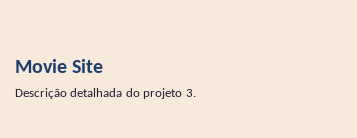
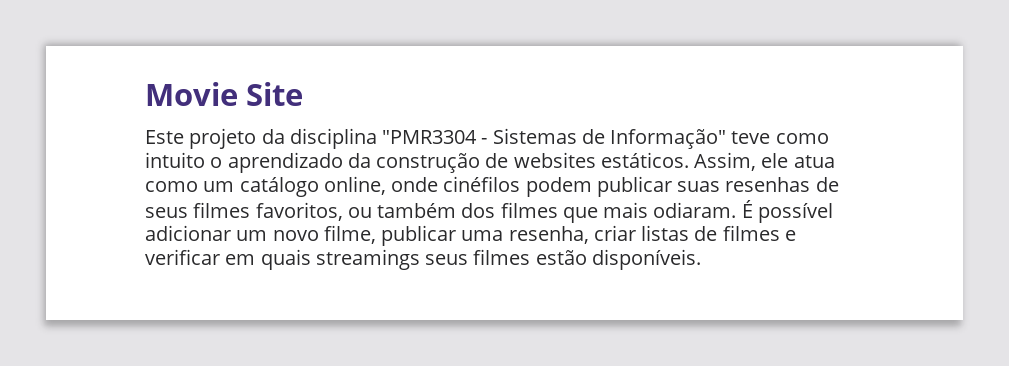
- Descrição detalhada do projeto 3.
+ Este projeto da disciplina "PMR3304 - Sistemas de Informação" teve como intuito o aprendizado da construção de websites estáticos. Assim, ele atua como um catálogo online, onde cinéfilos podem publicar suas resenhas de seus filmes favoritos, ou também dos filmes que mais odiaram. É possível adicionar um novo filme, publicar uma resenha, criar listas de filmes e verificar em quais streamings seus filmes estão disponíveis.

